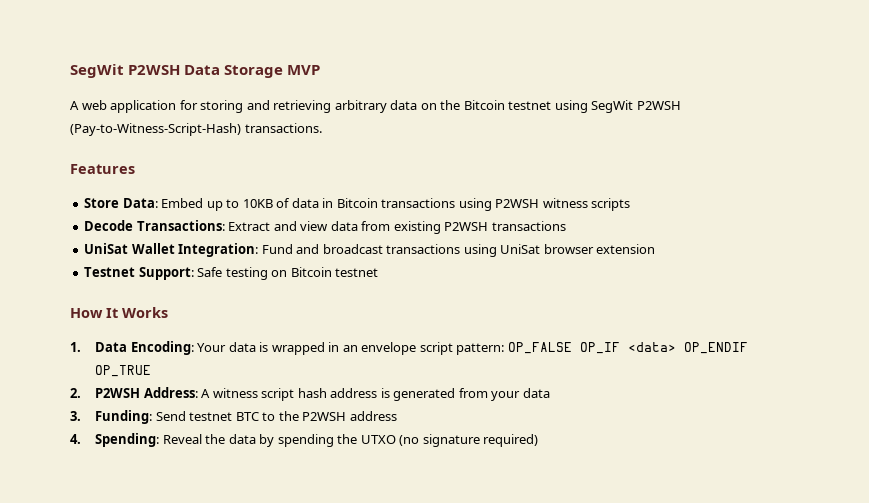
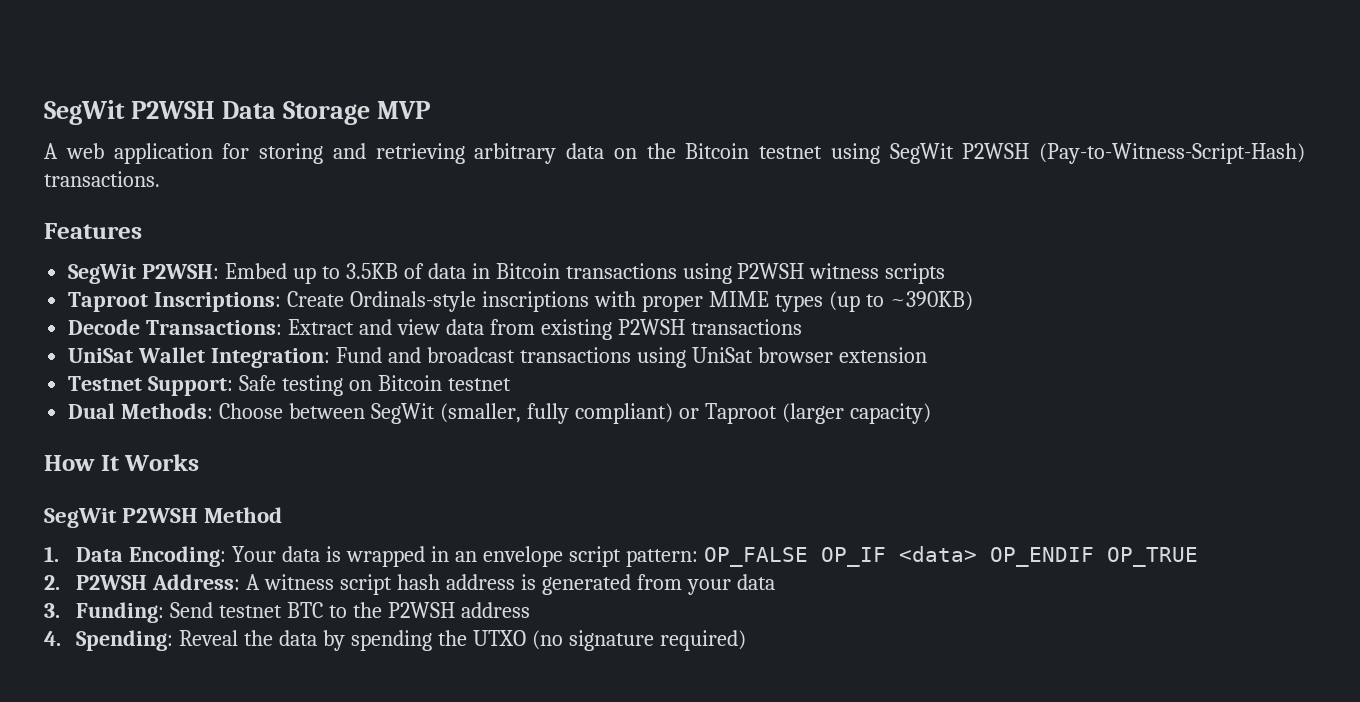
- Store Data: Embed up to 10KB of data in Bitcoin transactions using P2WSH witness scripts
+ SegWit P2WSH: Embed up to 3.5KB of data in Bitcoin transactions using P2WSH witness scripts
+ Taproot Inscriptions: Create Ordinals-style inscriptions with proper MIME types (up to ~390KB)
+ Dual Methods: Choose between SegWit (smaller, fully compliant) or Taproot (larger capacity)
+ SegWit P2WSH Method

